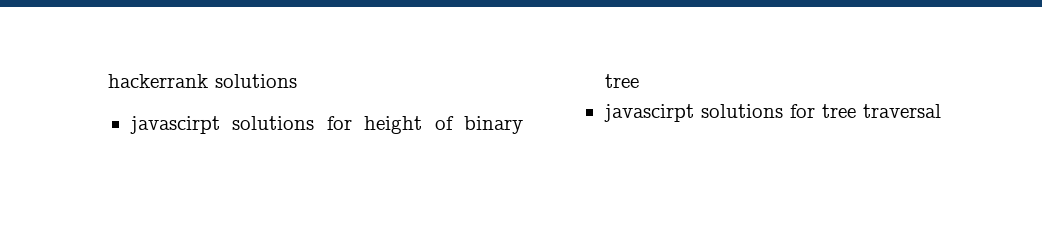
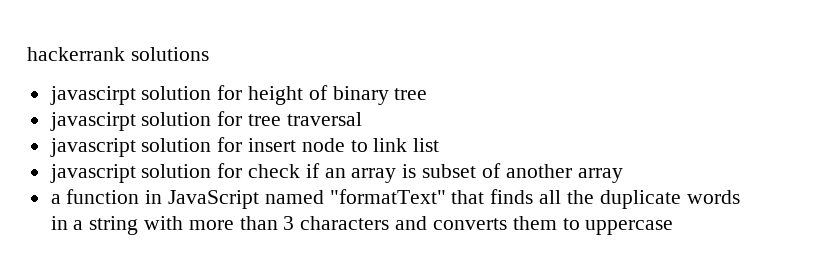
- javascirpt solutions for height of binary tree
+ javascirpt solution for height of binary tree
- javascirpt solutions for tree traversal
+ javascirpt solution for tree traversal
+ javascript solution for insert node to link list
+ javascript solution for check if an array is subset of another array
+ a function in JavaScript named "formatText" that finds all the duplicate words in a string with more than 3 characters and converts them to uppercase

